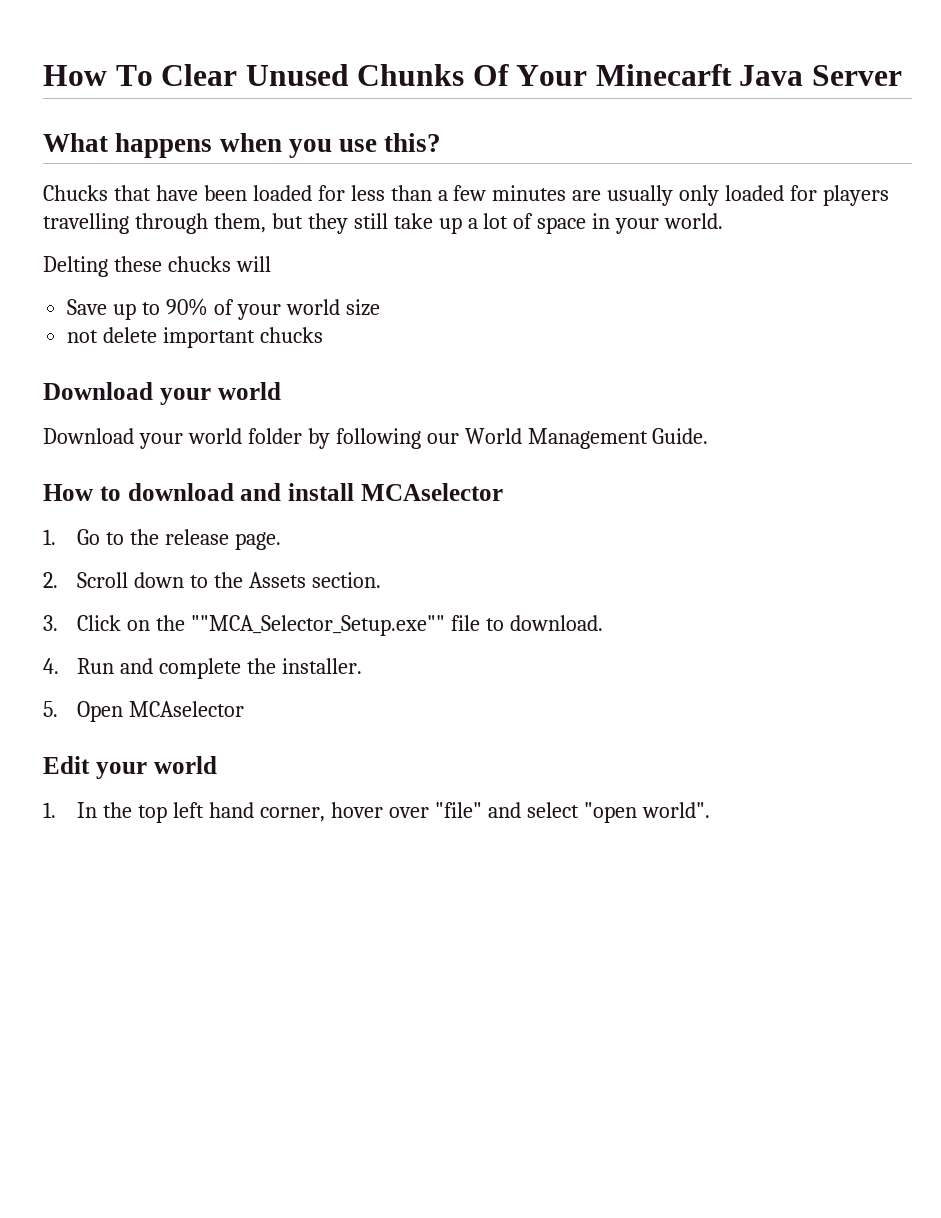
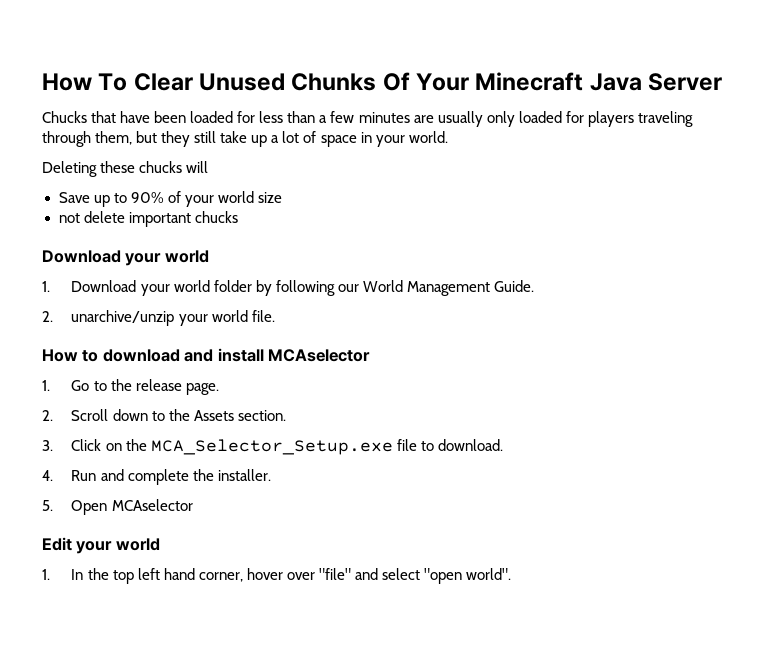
- How To Clear Unused Chunks Of Your Minecarft Java Server
+ How To Clear Unused Chunks Of Your Minecraft Java Server
- What happens when you use this?
- Chucks that have been loaded for less than a few minutes are usually only loaded for players travelling through them, but they still take up a lot of space in your world.
+ Chucks that have been loaded for less than a few minutes are usually only loaded for players traveling through them, but they still take up a lot of space in your world.
- Delting these chucks will
+ Deleting these chucks will
- Download your world folder by following our World Management Guide.
+ 1. Download your world folder by following our World Management Guide.
+ 2. unarchive/unzip your world file.
- 3. Click on the ""MCA_Selector_Setup.exe"" file to download.
+ 3. Click on the MCA_Selector_Setup.exe file to download.

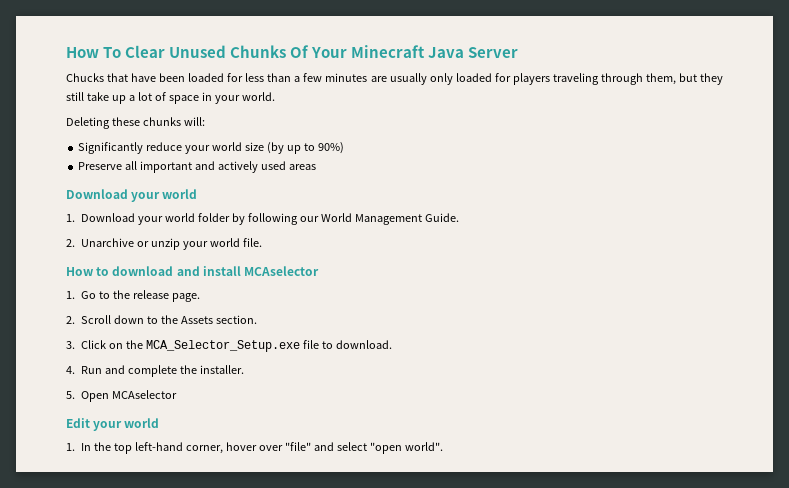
- Deleting these chucks will
- Save up to 90% of your world size
- not delete important chucks
+ Deleting these chunks will:
+ Significantly reduce your world size (by up to 90%)
+ Preserve all important and actively used areas
- 2. unarchive/unzip your world file.
+ 2. Unarchive or unzip your world file.
- 1. In the top left hand corner, hover over "file" and select "open world".
+ 1. In the top left-hand corner, hover over "file" and select "open world".

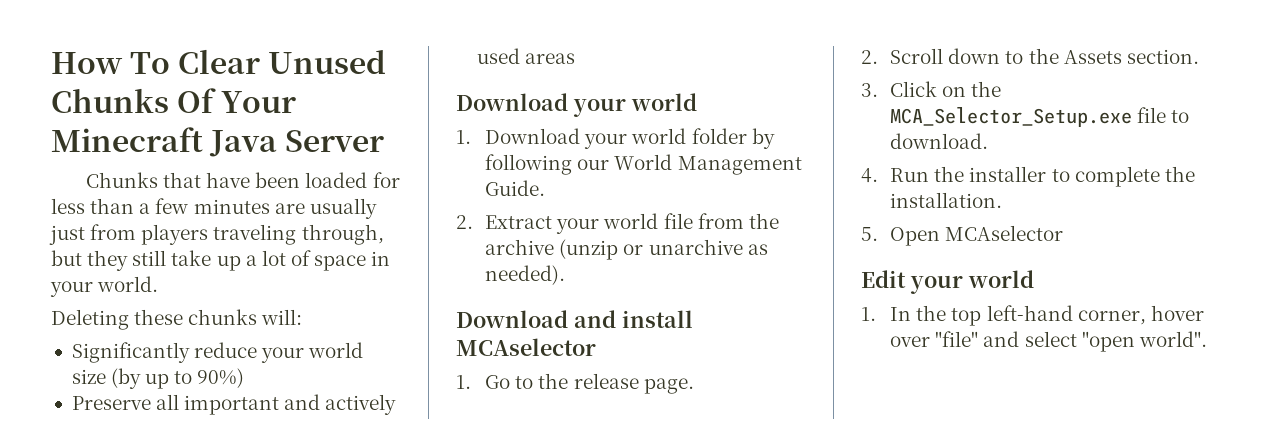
- Chucks that have been loaded for less than a few minutes are usually only loaded for players traveling through them, but they still take up a lot of space in your world.
+ Chunks that have been loaded for less than a few minutes are usually just from players traveling through, but they still take up a lot of space in your world.
- 2. Unarchive or unzip your world file.
- How to download and install MCAselector
+ 2. Extract your world file from the archive (unzip or unarchive as needed).
+ Download and install MCAselector
- 4. Run and complete the installer.
+ 4. Run the installer to complete the installation.

